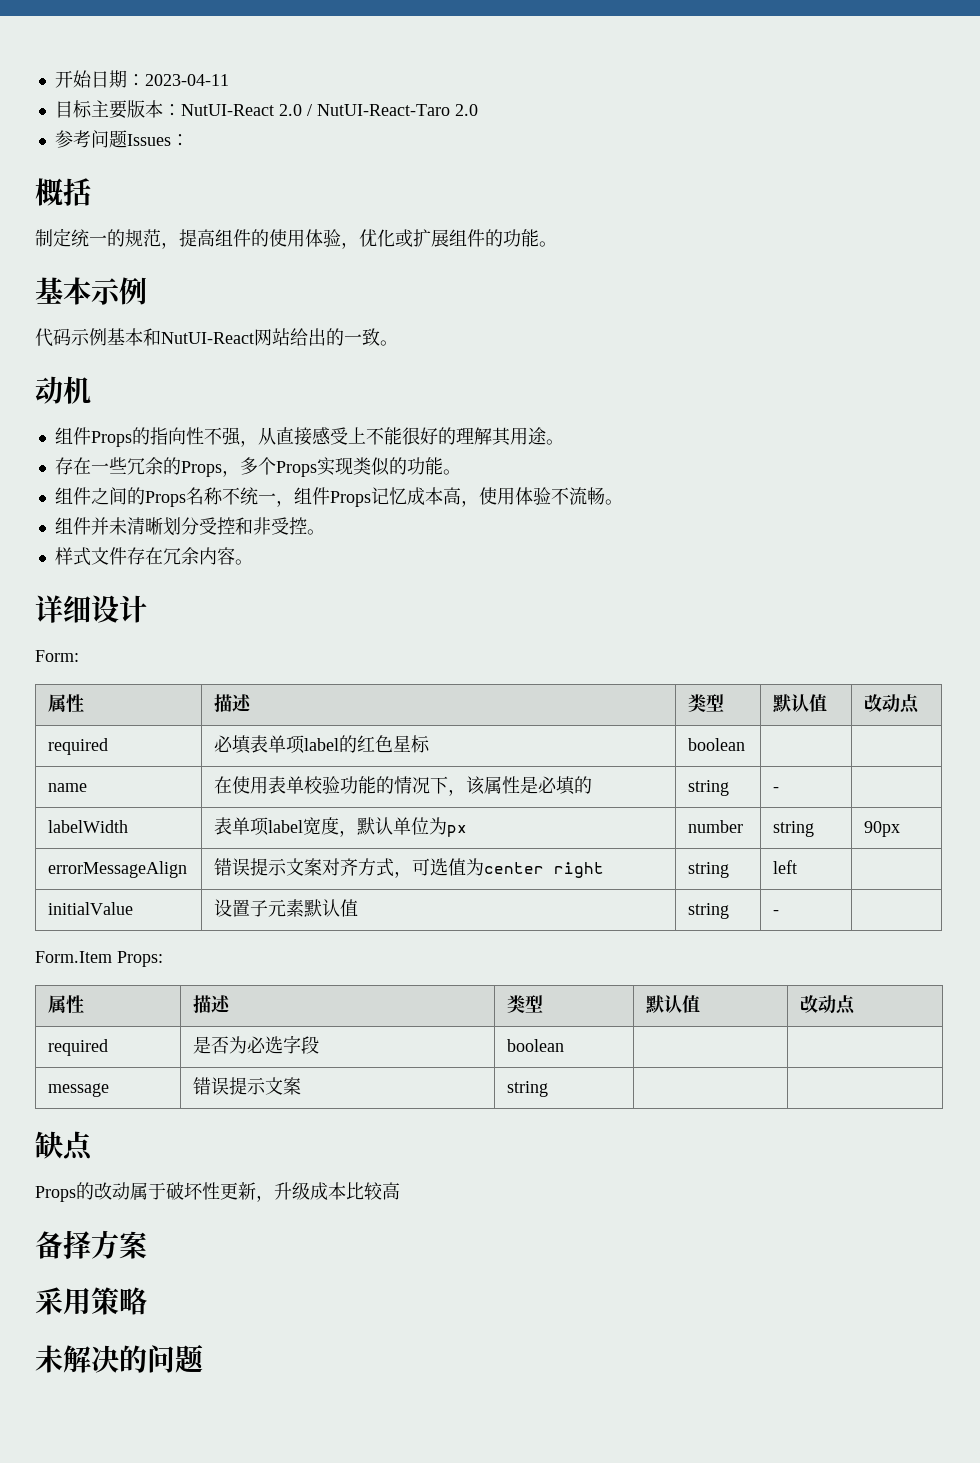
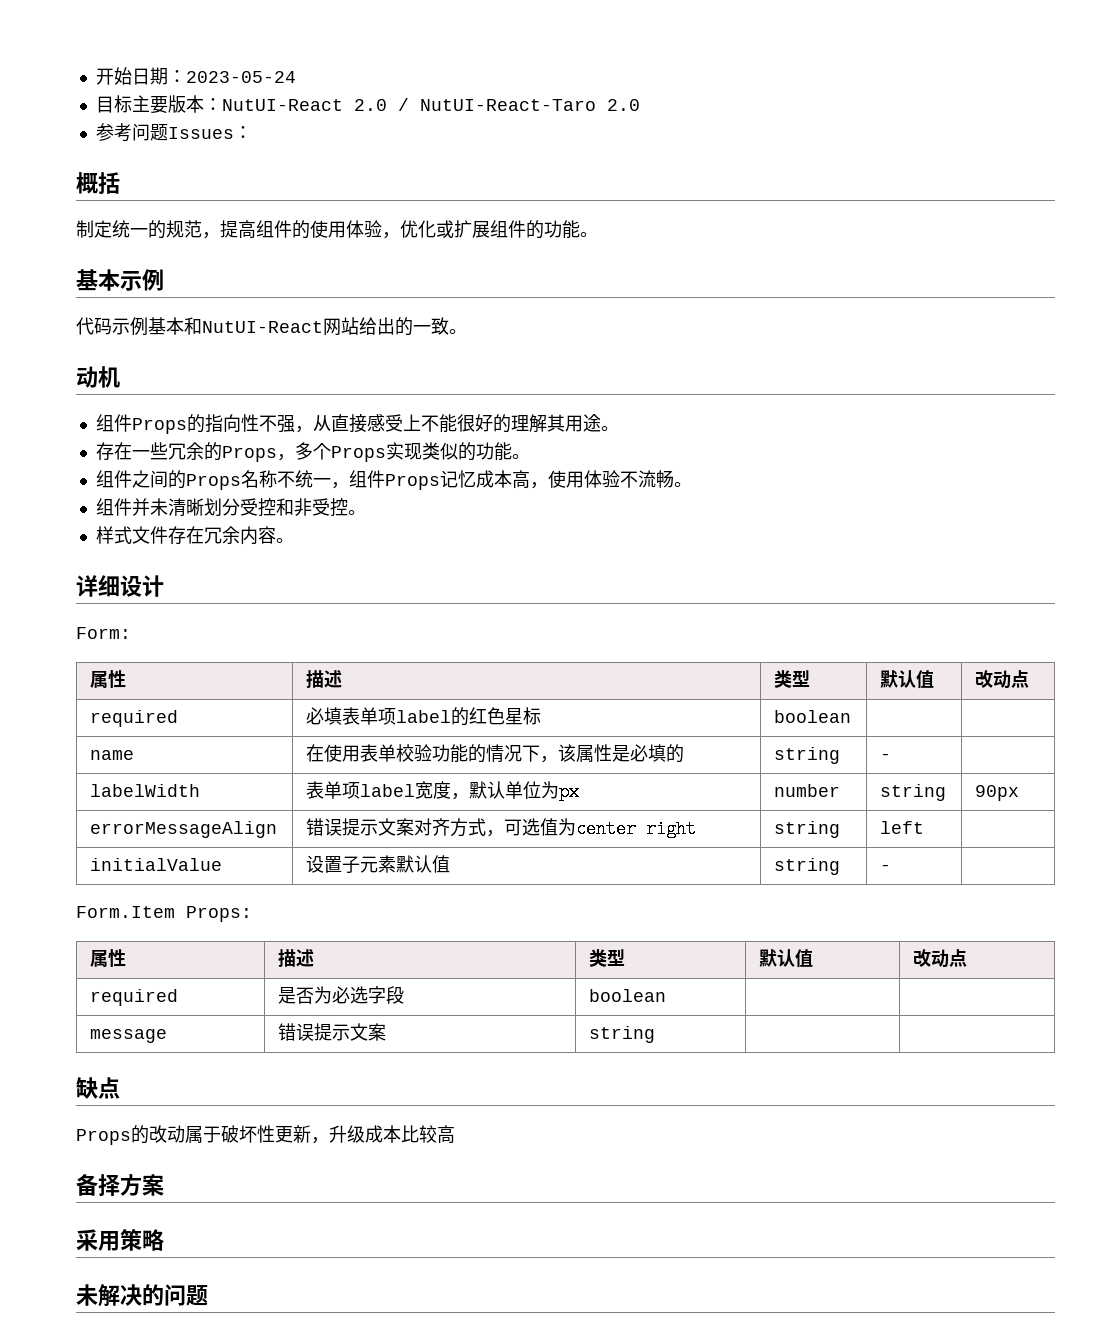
- 开始日期：2023-04-11
+ 开始日期：2023-05-24

